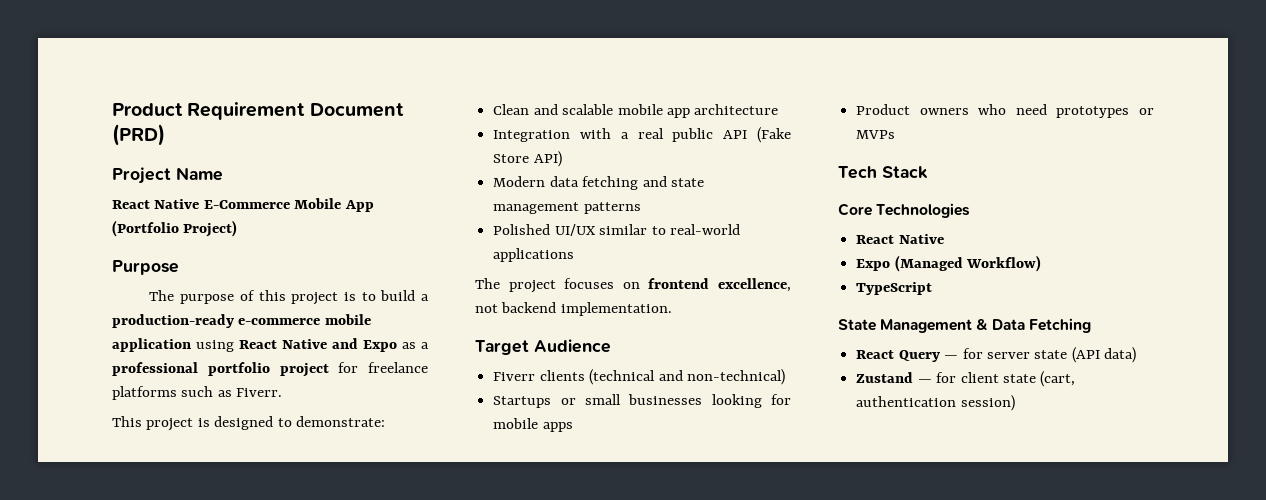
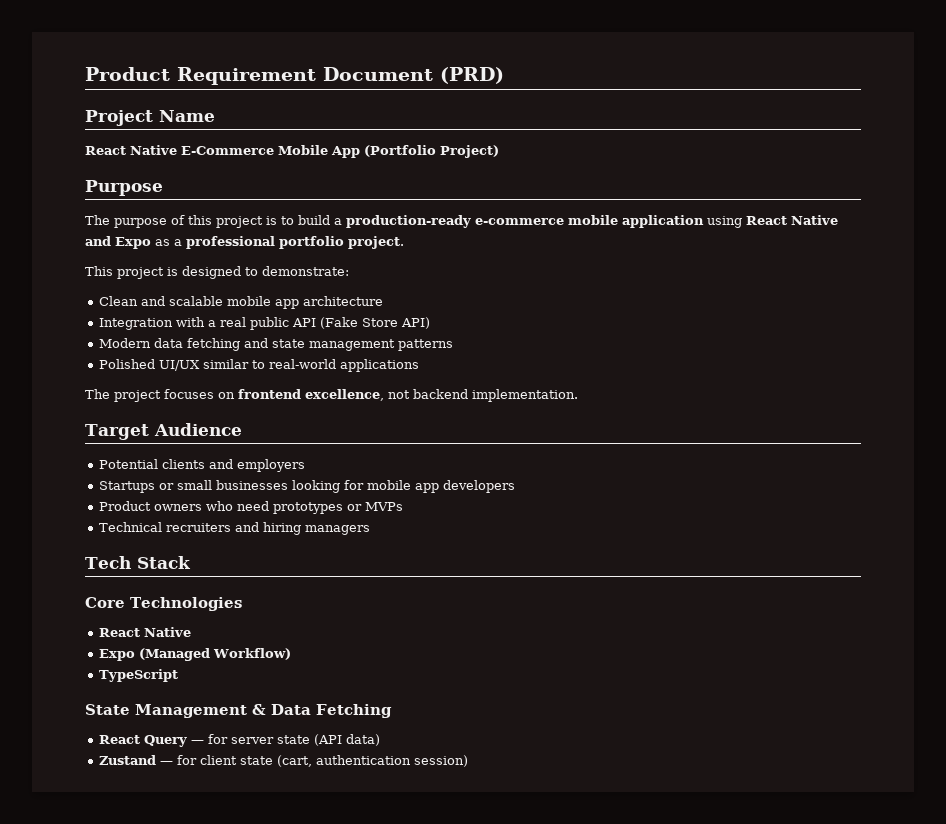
- The purpose of this project is to build a production-ready e-commerce mobile application using React Native and Expo as a professional portfolio project for freelance platforms such as Fiverr.
+ The purpose of this project is to build a production-ready e-commerce mobile application using React Native and Expo as a professional portfolio project.
- Fiverr clients (technical and non-technical)
+ Potential clients and employers
- Startups or small businesses looking for mobile apps
+ Startups or small businesses looking for mobile app developers
+ Technical recruiters and hiring managers

